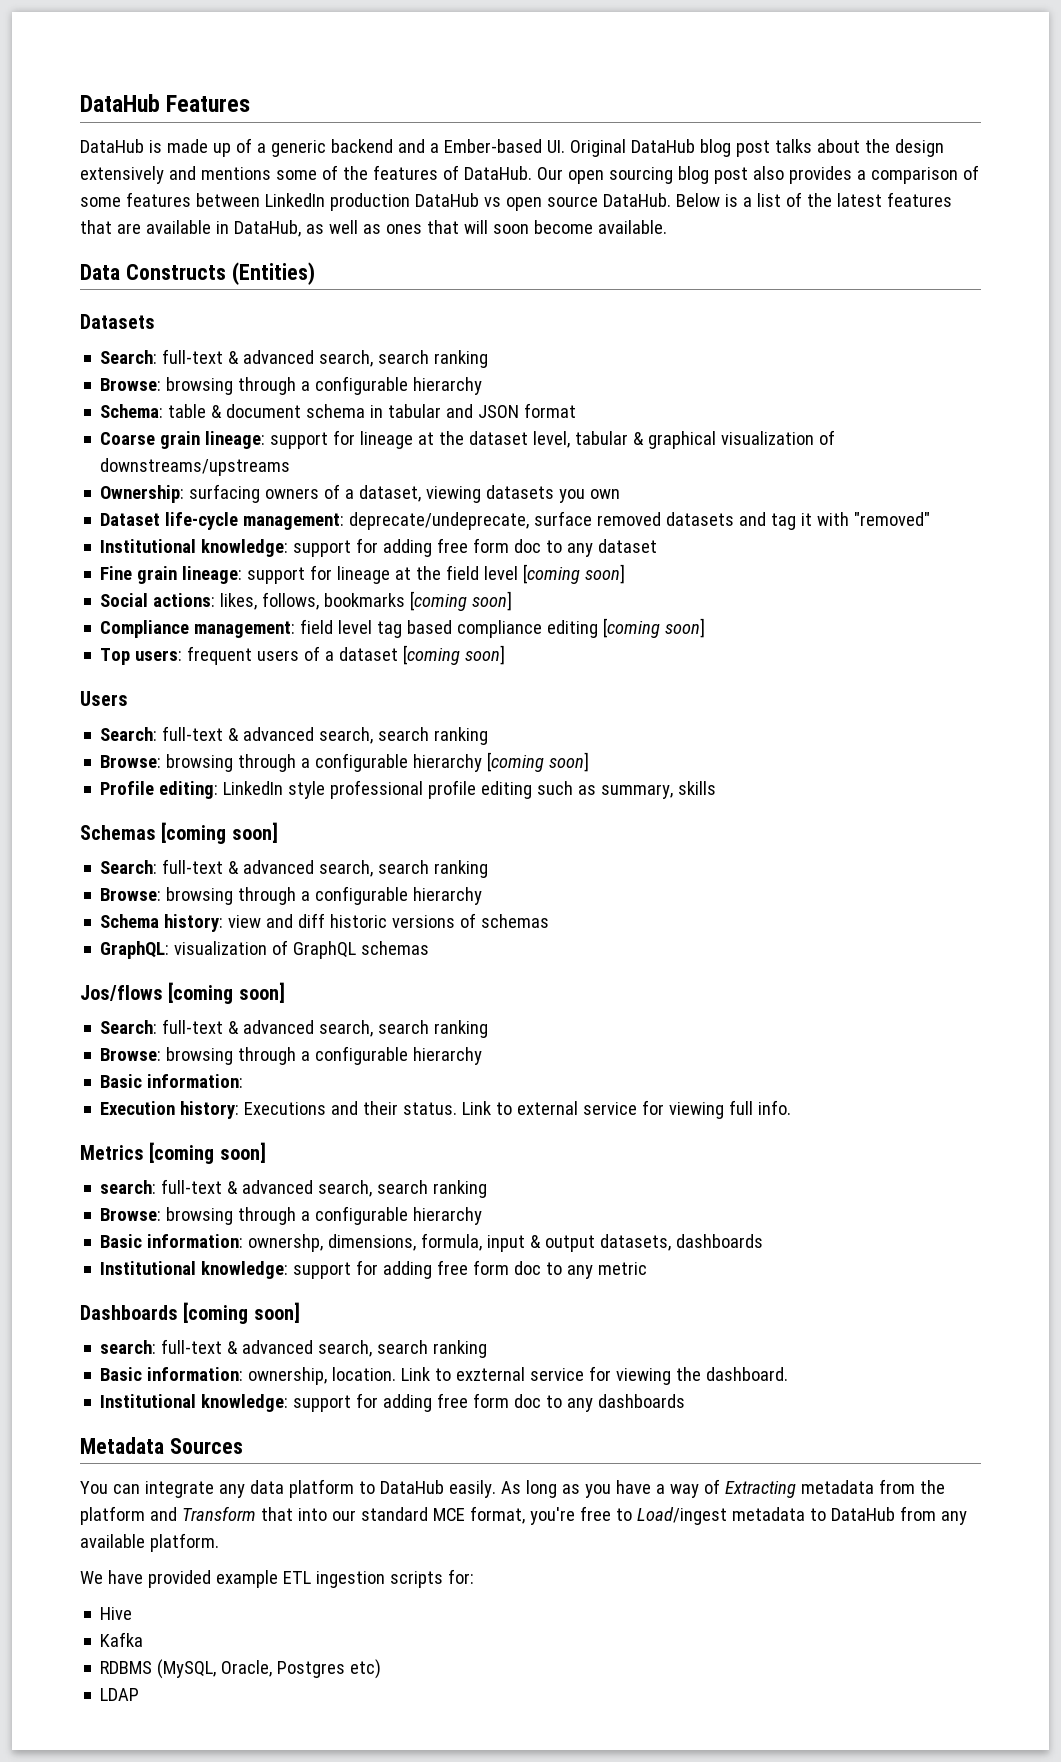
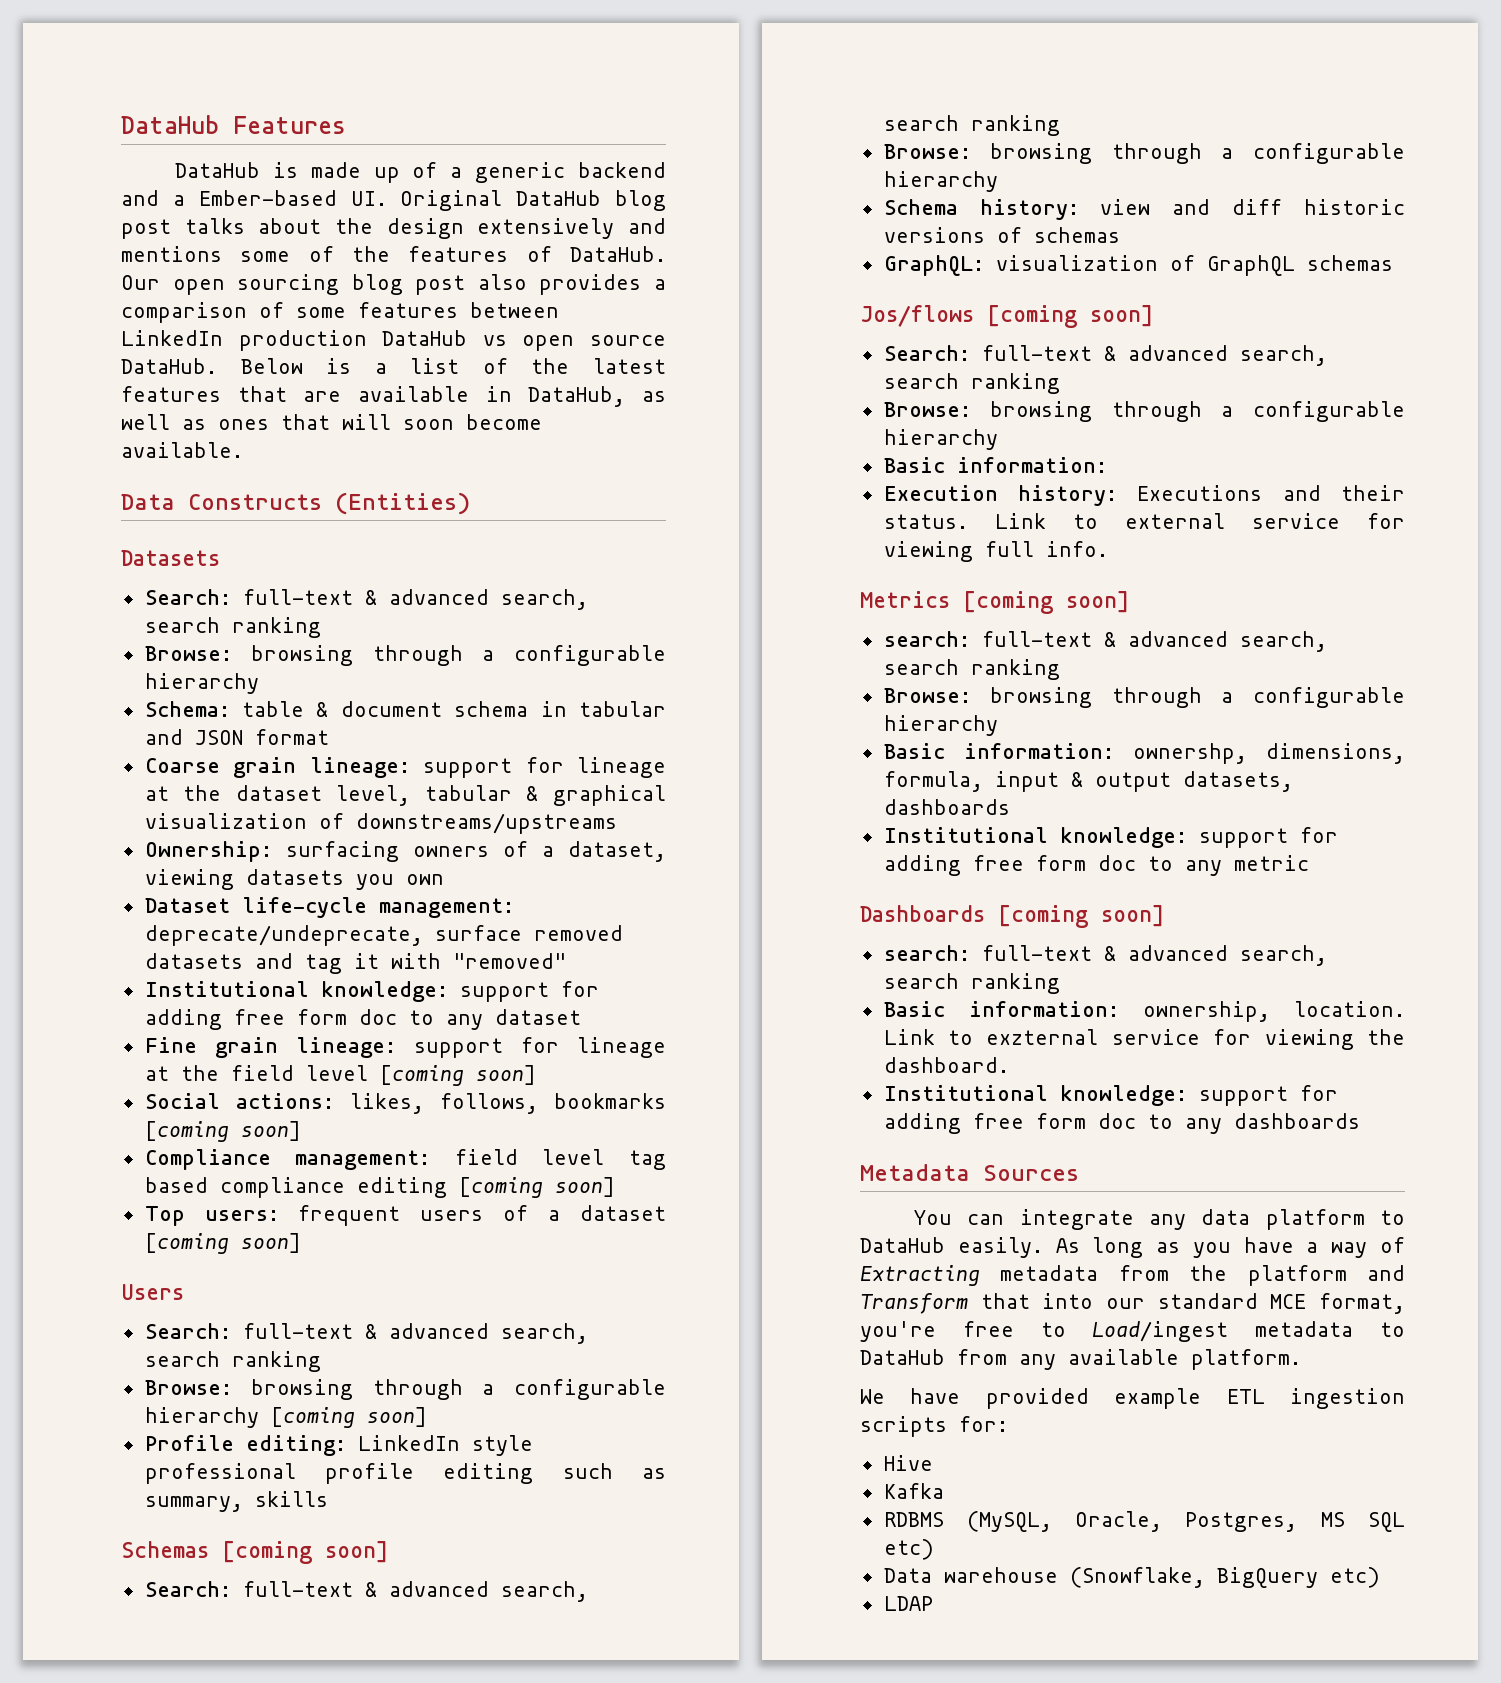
- RDBMS (MySQL, Oracle, Postgres etc)
+ RDBMS (MySQL, Oracle, Postgres, MS SQL etc)
+ Data warehouse (Snowflake, BigQuery etc)

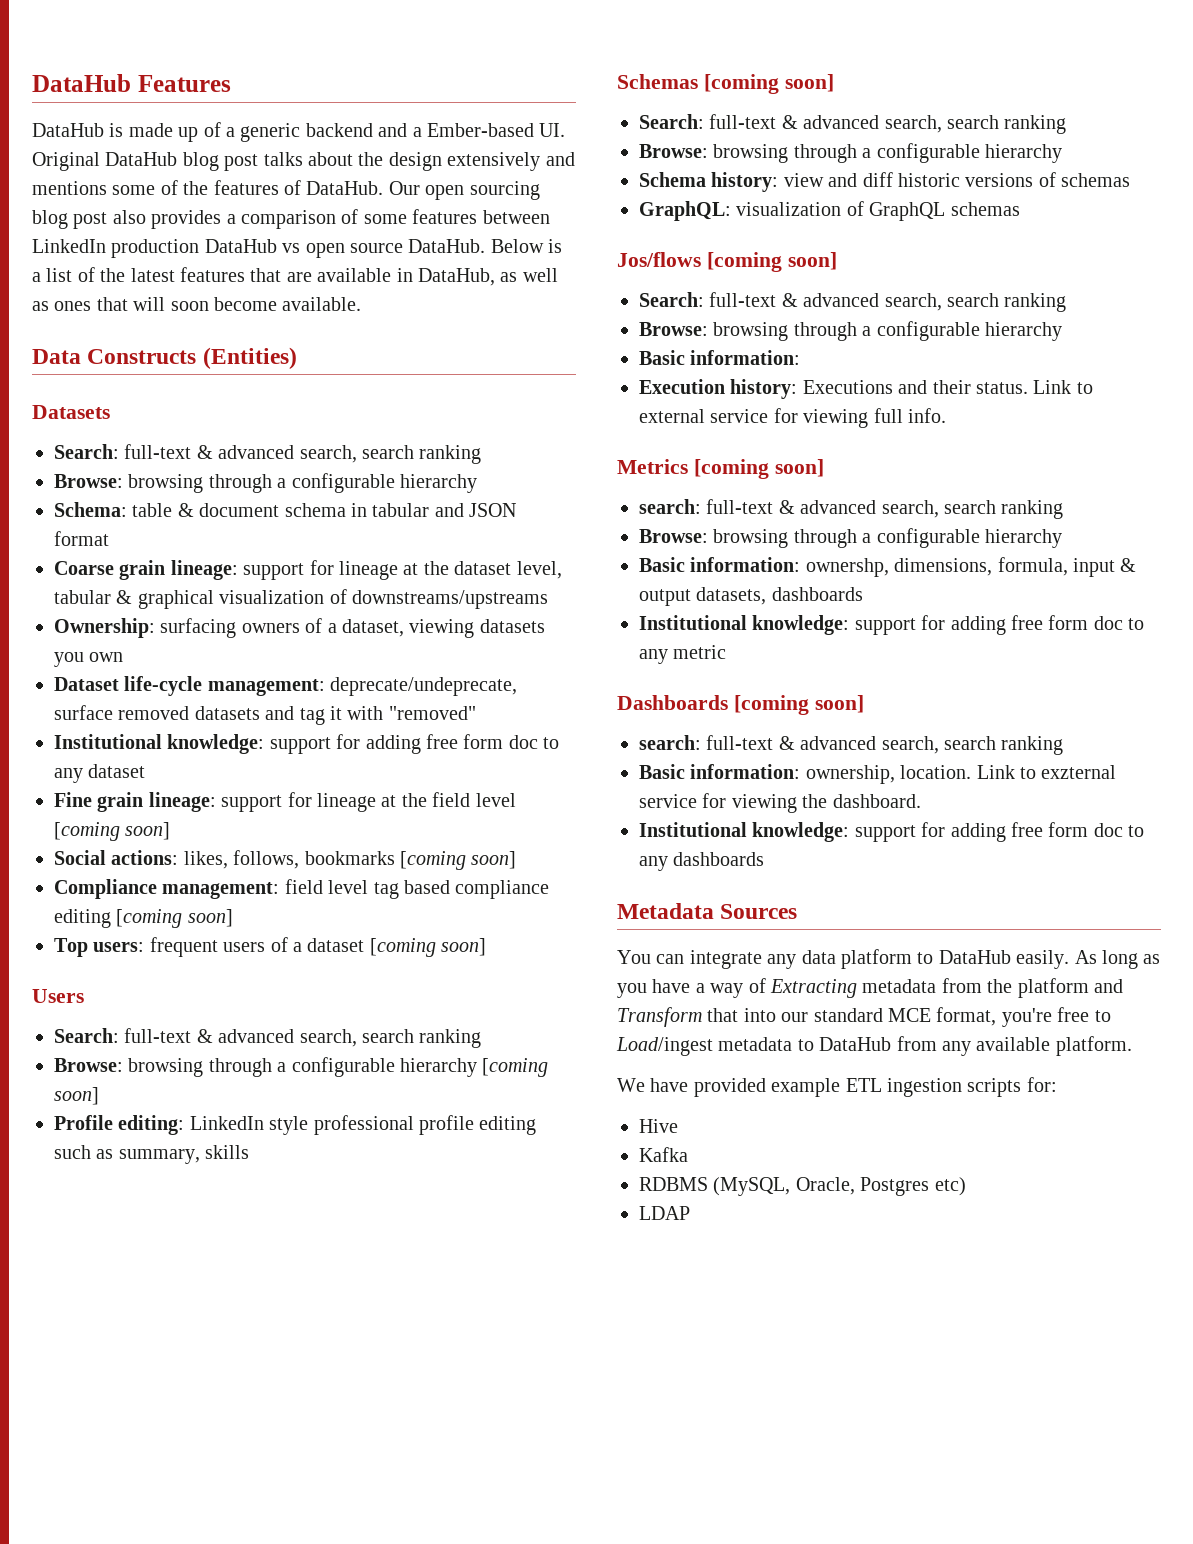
- RDBMS (MySQL, Oracle, Postgres, MS SQL etc)
- Data warehouse (Snowflake, BigQuery etc)
+ RDBMS (MySQL, Oracle, Postgres etc)

